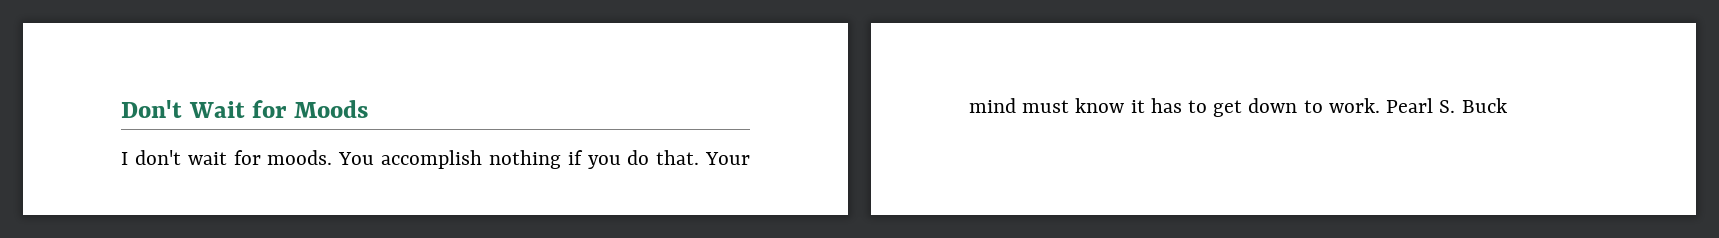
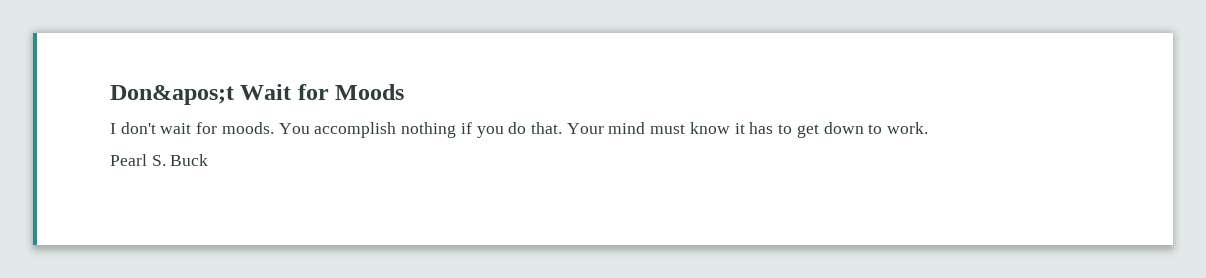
- Don't Wait for Moods
+ Don&apos;t Wait for Moods
- Your mind must know it has to get down to work. Pearl S. Buck
+ Your mind must know it has to get down to work.
+ Pearl S. Buck

